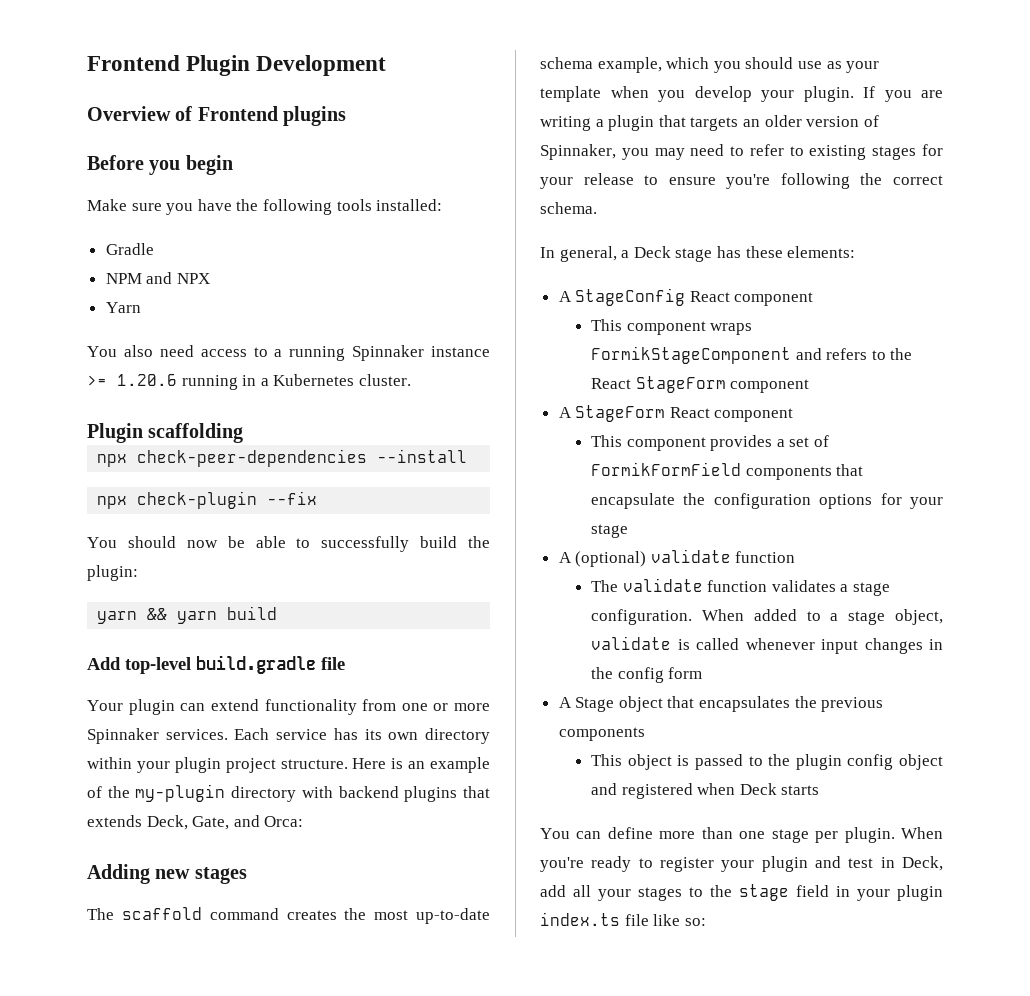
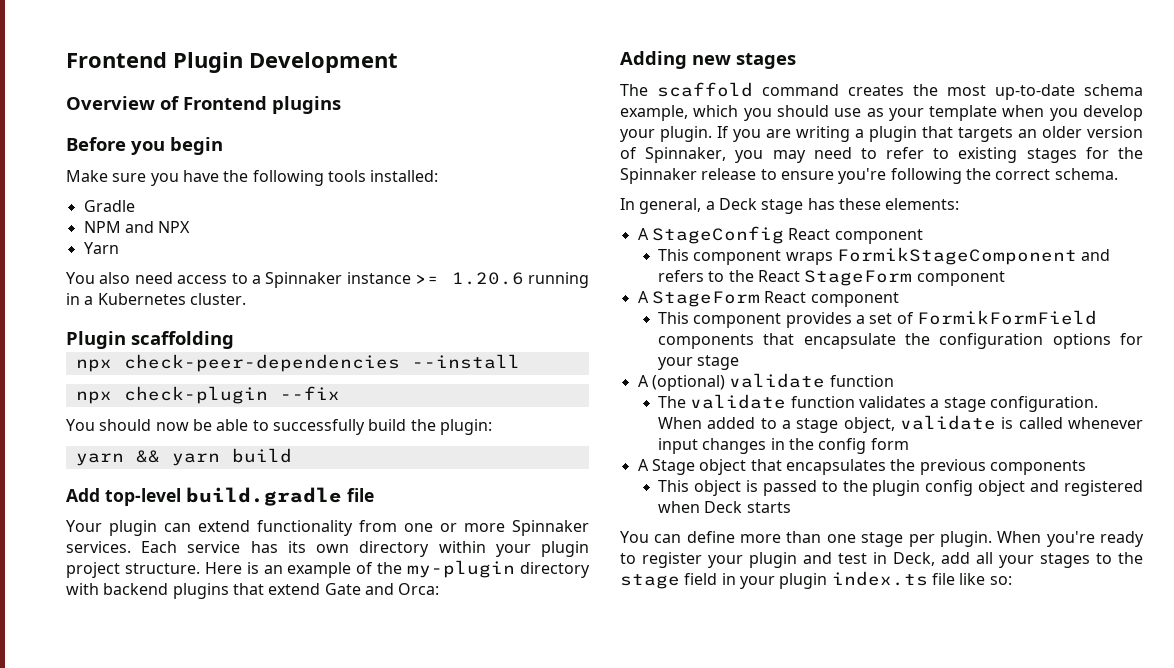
- You also need access to a running Spinnaker instance >= 1.20.6 running in a Kubernetes cluster.
+ You also need access to a Spinnaker instance >= 1.20.6 running in a Kubernetes cluster.
- Here is an example of the my-plugin directory with backend plugins that extends Deck, Gate, and Orca:
+ Here is an example of the my-plugin directory with backend plugins that extend Gate and Orca:
- If you are writing a plugin that targets an older version of Spinnaker, you may need to refer to existing stages for your release to ensure you're following the correct schema.
+ If you are writing a plugin that targets an older version of Spinnaker, you may need to refer to existing stages for the Spinnaker release to ensure you're following the correct schema.

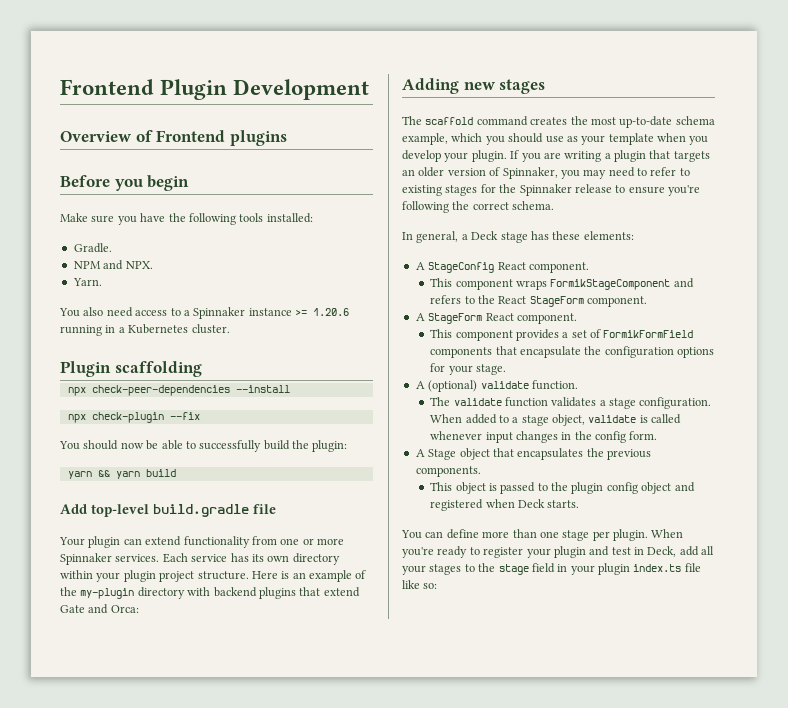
- Gradle
+ Gradle.
- NPM and NPX
- Yarn
+ NPM and NPX.
+ Yarn.
- A StageConfig React component
+ A StageConfig React component.
- This component wraps FormikStageComponent and refers to the React StageForm component
+ This component wraps FormikStageComponent and refers to the React StageForm component.
- A StageForm React component
+ A StageForm React component.
- This component provides a set of FormikFormField components that encapsulate the configuration options for your stage
+ This component provides a set of FormikFormField components that encapsulate the configuration options for your stage.
- A (optional) validate function
+ A (optional) validate function.
- When added to a stage object, validate is called whenever input changes in the config form
+ When added to a stage object, validate is called whenever input changes in the config form.
- A Stage object that encapsulates the previous components
+ A Stage object that encapsulates the previous components.
- This object is passed to the plugin config object and registered when Deck starts
+ This object is passed to the plugin config object and registered when Deck starts.

